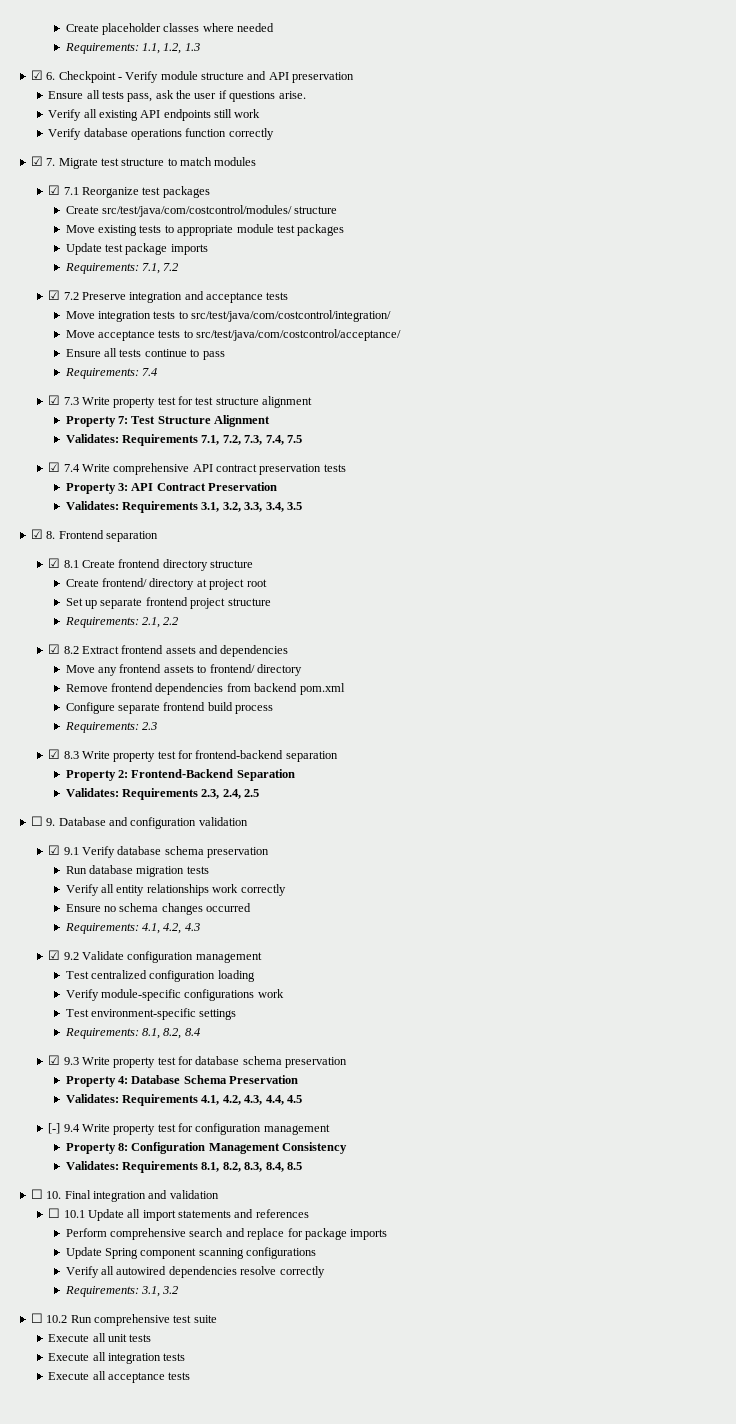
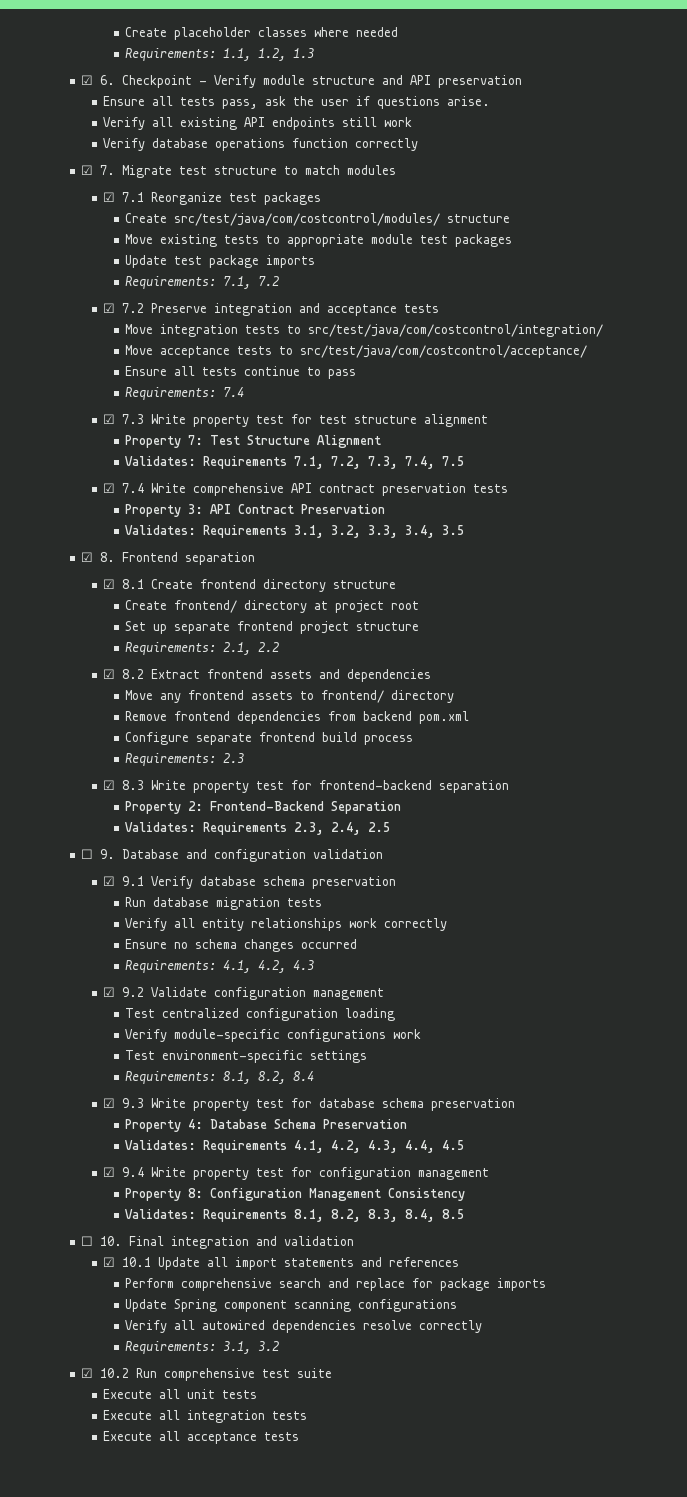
- [-] 9.4 Write property test for configuration management
+ ☑ 9.4 Write property test for configuration management
- ☐ 10.1 Update all import statements and references
+ ☑ 10.1 Update all import statements and references
- ☐ 10.2 Run comprehensive test suite
+ ☑ 10.2 Run comprehensive test suite

